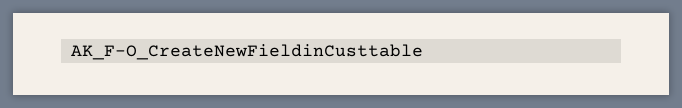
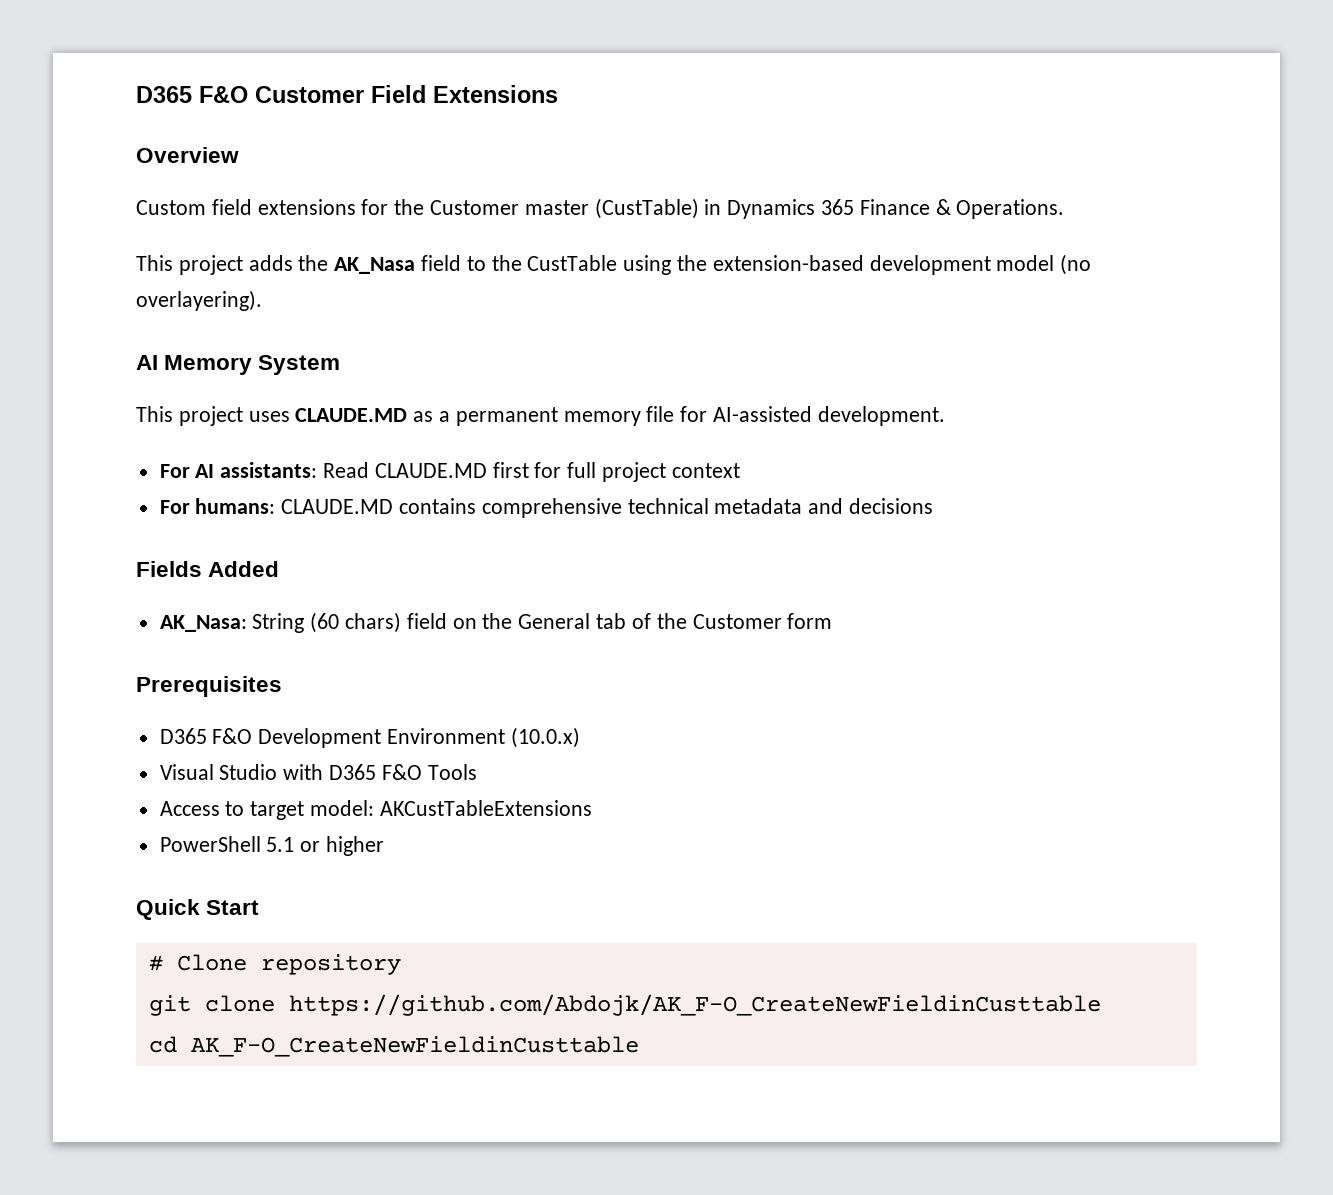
- AK_F-O_CreateNewFieldinCusttable
+ D365 F&O Customer Field Extensions
+ Overview
+ Custom field extensions for the Customer master (CustTable) in Dynamics 365 Finance & Operations.
+ This project adds the AK_Nasa field to the CustTable using the extension-based development model (no overlayering).
+ AI Memory System
+ This project uses CLAUDE.MD as a permanent memory file for AI-assisted development.
+ For AI assistants: Read CLAUDE.MD first for full project context
+ For humans: CLAUDE.MD contains comprehensive technical metadata and decisions
+ Fields Added
+ AK_Nasa: String (60 chars) field on the General tab of the Customer form
+ Prerequisites
+ D365 F&O Development Environment (10.0.x)
+ Visual Studio with D365 F&O Tools
+ Access to target model: AKCustTableExtensions
+ PowerShell 5.1 or higher
+ Quick Start
+ # Clone repository
+ git clone https://github.com/Abdojk/AK_F-O_CreateNewFieldinCusttable
+ cd AK_F-O_CreateNewFieldinCusttable

